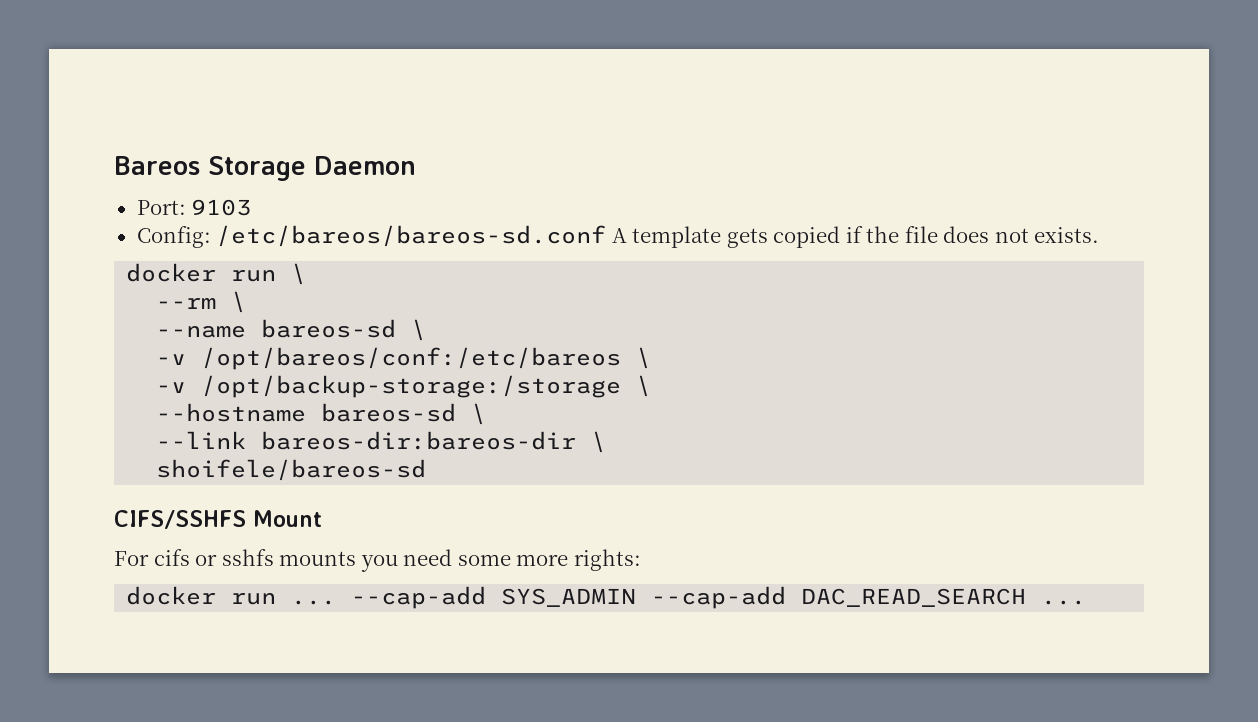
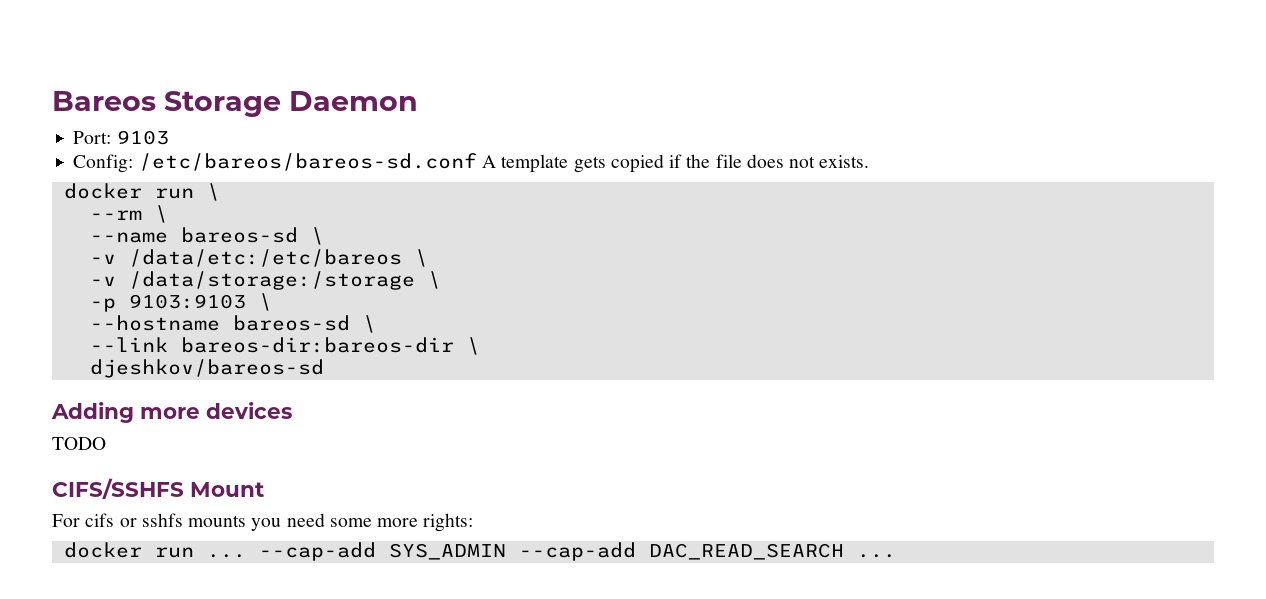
- -v /opt/bareos/conf:/etc/bareos \
- -v /opt/backup-storage:/storage \
+ -v /data/etc:/etc/bareos \
+ -v /data/storage:/storage \
+ -p 9103:9103 \
- shoifele/bareos-sd
+ djeshkov/bareos-sd
+ Adding more devices
+ TODO

